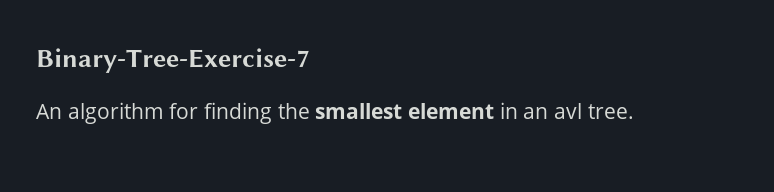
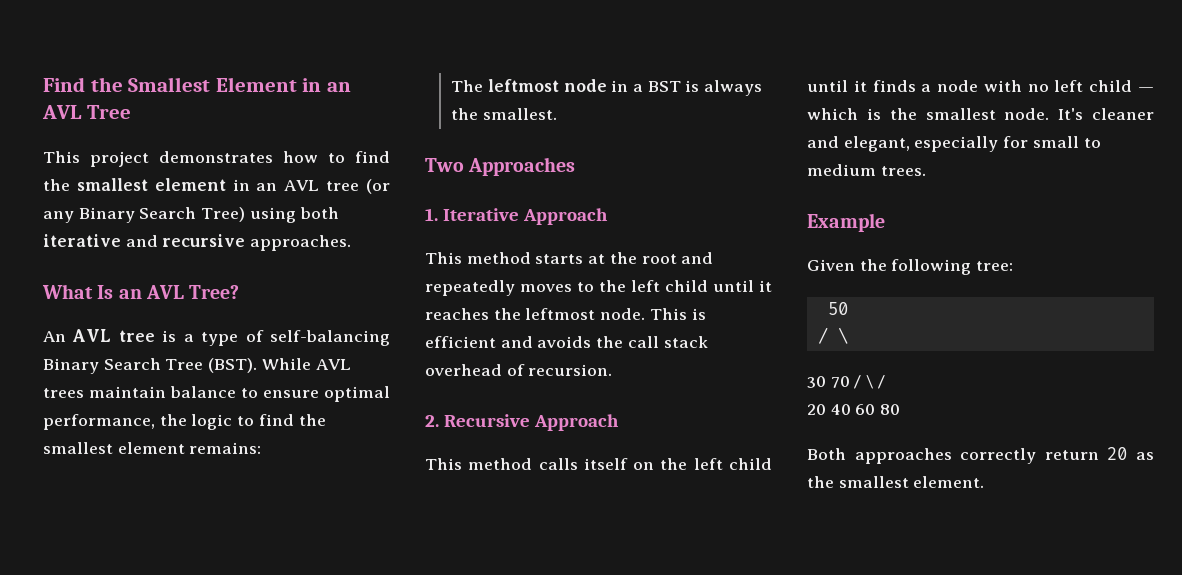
- Binary-Tree-Exercise-7
- An algorithm for finding the smallest element in an avl tree.
+ Find the Smallest Element in an AVL Tree
+ This project demonstrates how to find the smallest element in an AVL tree (or any Binary Search Tree) using both iterative and recursive approaches.
+ What Is an AVL Tree?
+ An AVL tree is a type of self-balancing Binary Search Tree (BST). While AVL trees maintain balance to ensure optimal performance, the logic to find the smallest element remains:
+ The leftmost node in a BST is always the smallest.
+ Two Approaches
+ 1. Iterative Approach
+ This method starts at the root and repeatedly moves to the left child until it reaches the leftmost node. This is efficient and avoids the call stack overhead of recursion.
+ 2. Recursive Approach
+ This method calls itself on the left child until it finds a node with no left child — which is the smallest node. It's cleaner and elegant, especially for small to medium trees.
+ Example
+ Given the following tree:
+ 50
+ / \
+ 30 70 / \ /
+ 20 40 60 80
+ Both approaches correctly return 20 as the smallest element.

